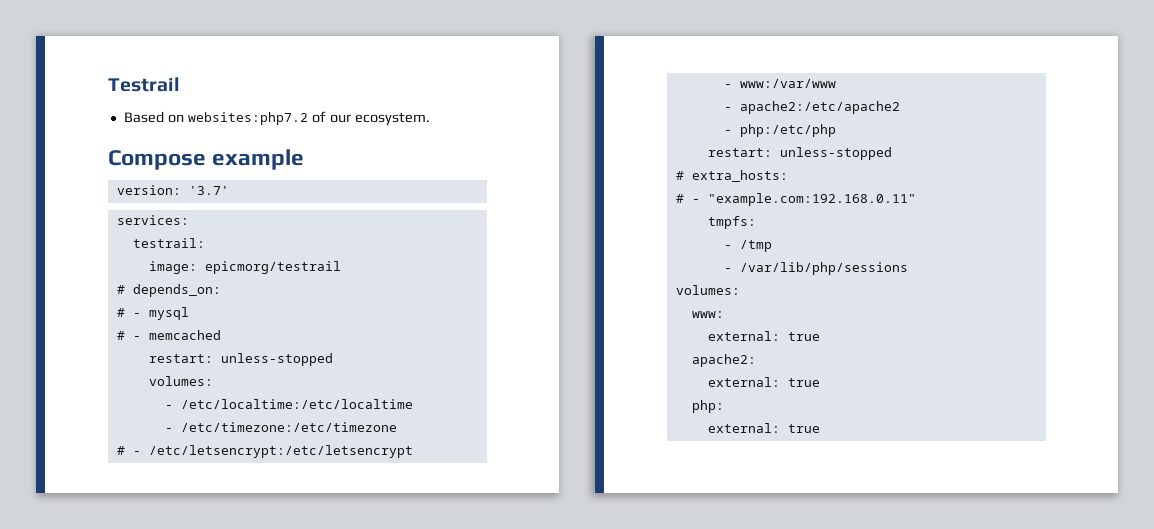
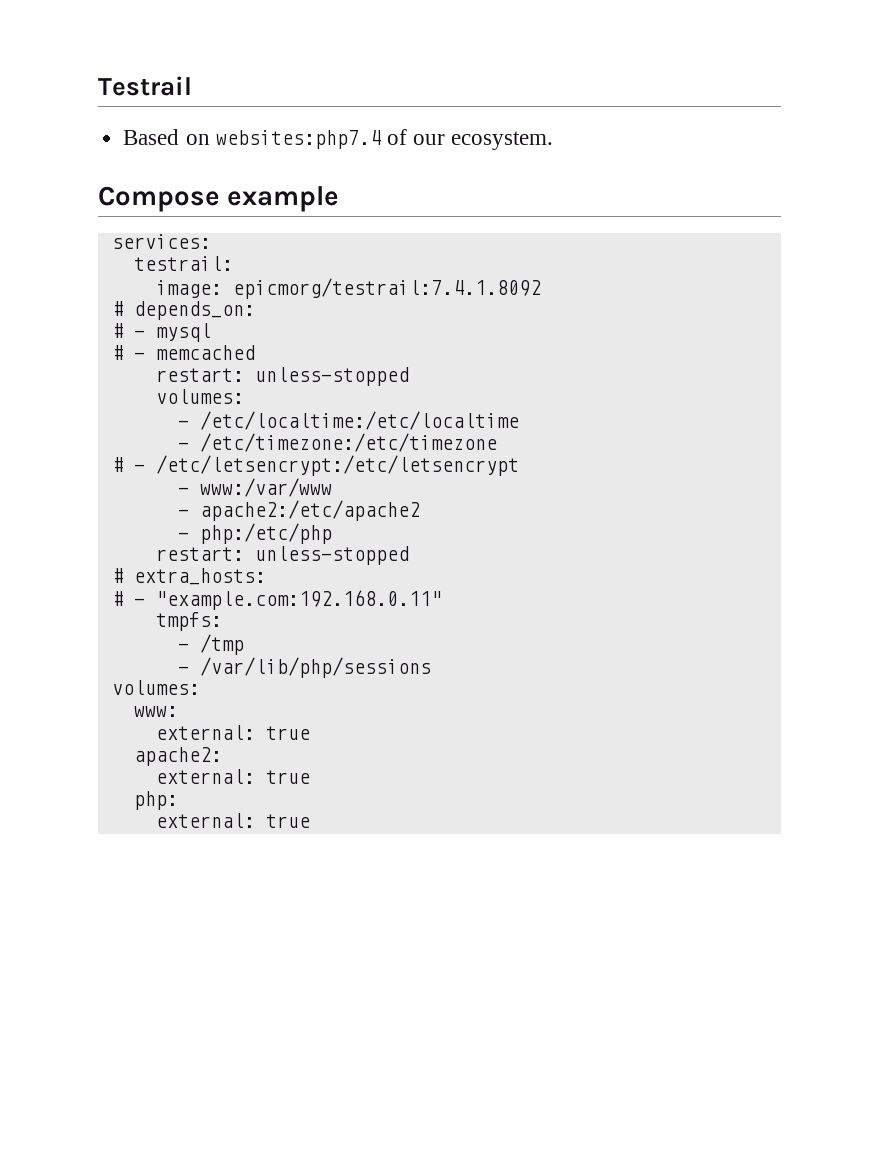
- Based on websites:php7.2 of our ecosystem.
+ Based on websites:php7.4 of our ecosystem.
- version: '3.7'
- image: epicmorg/testrail
+ image: epicmorg/testrail:7.4.1.8092

